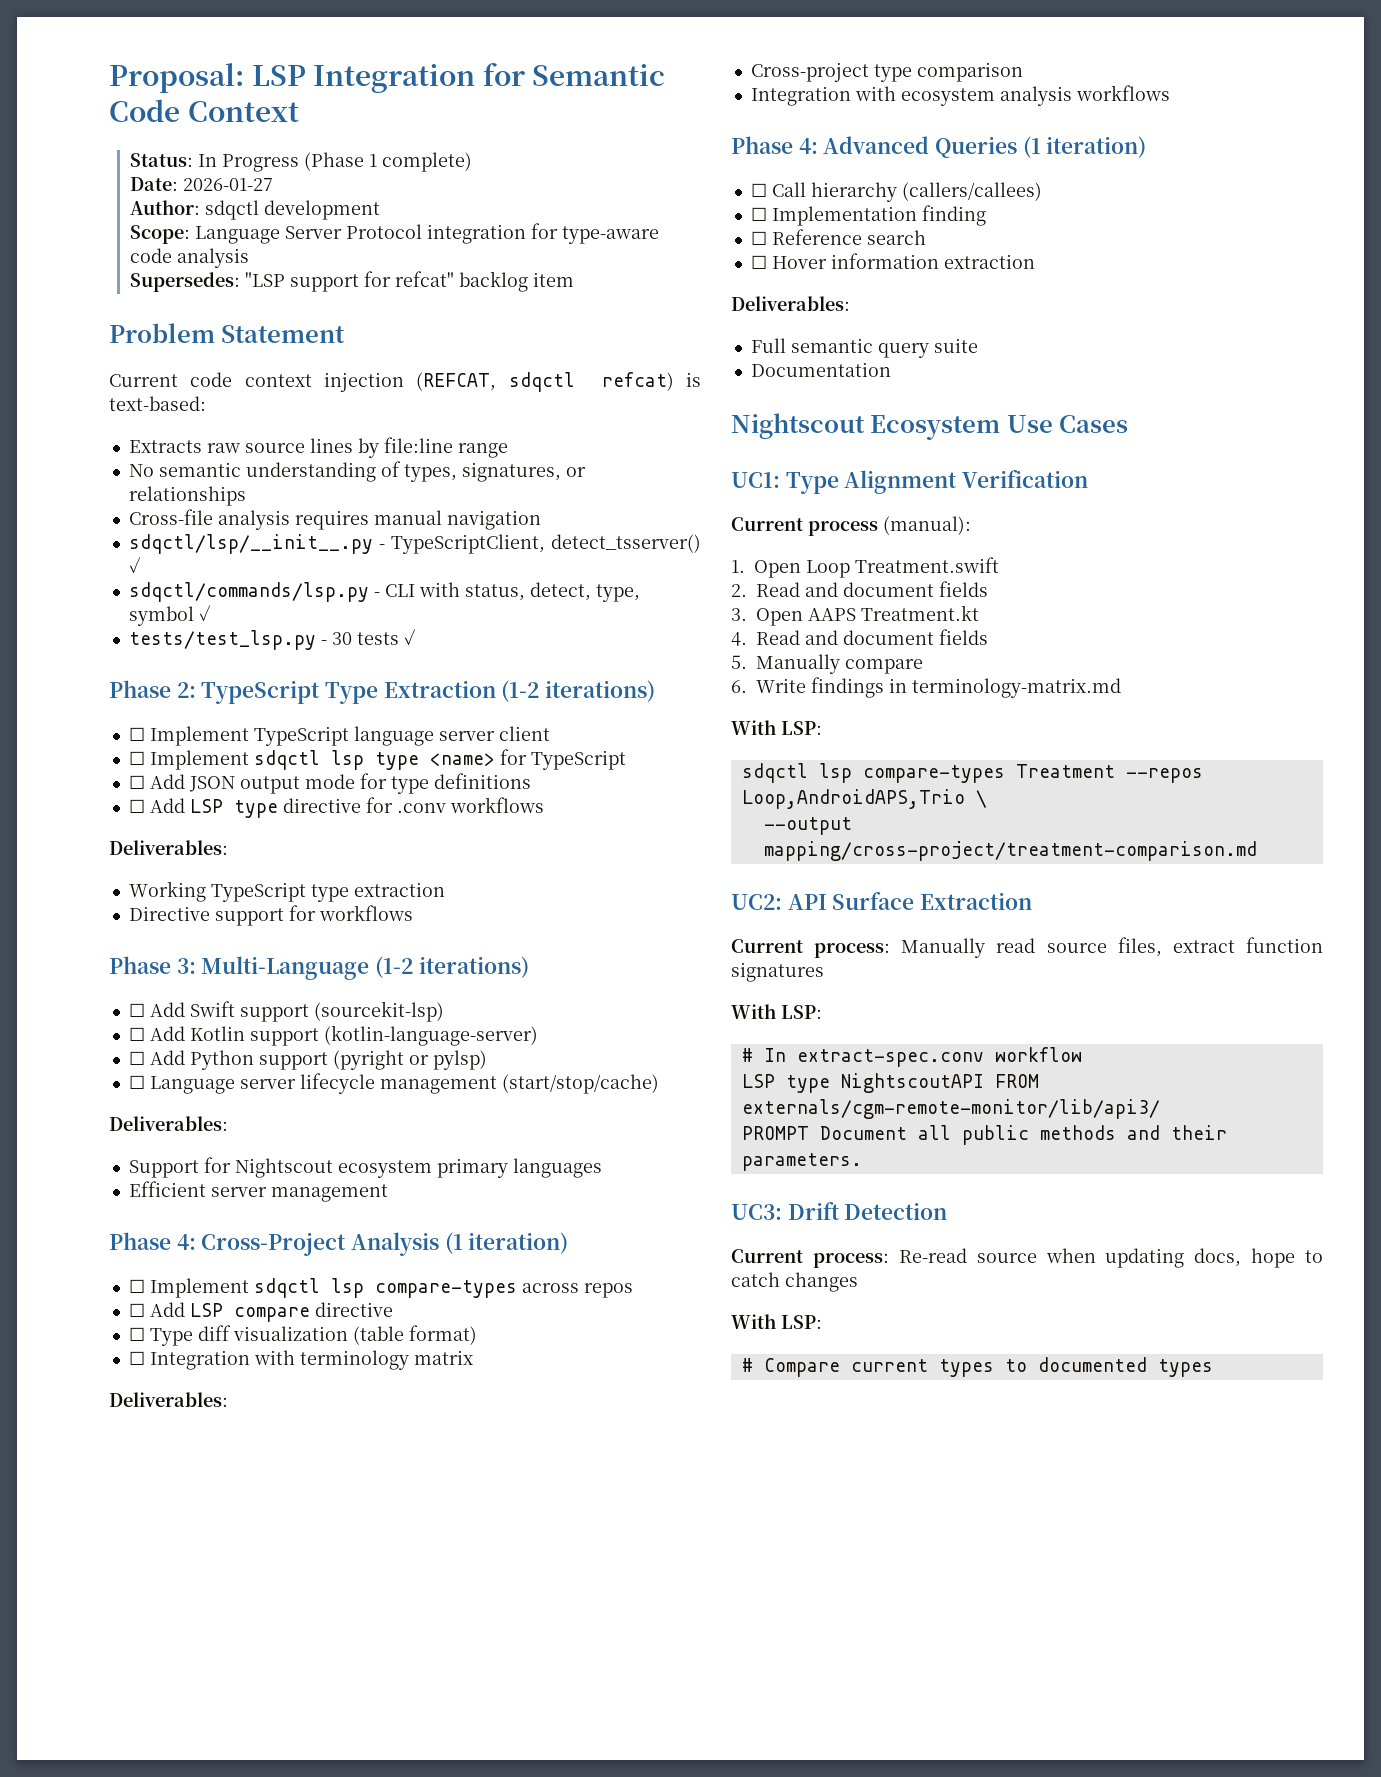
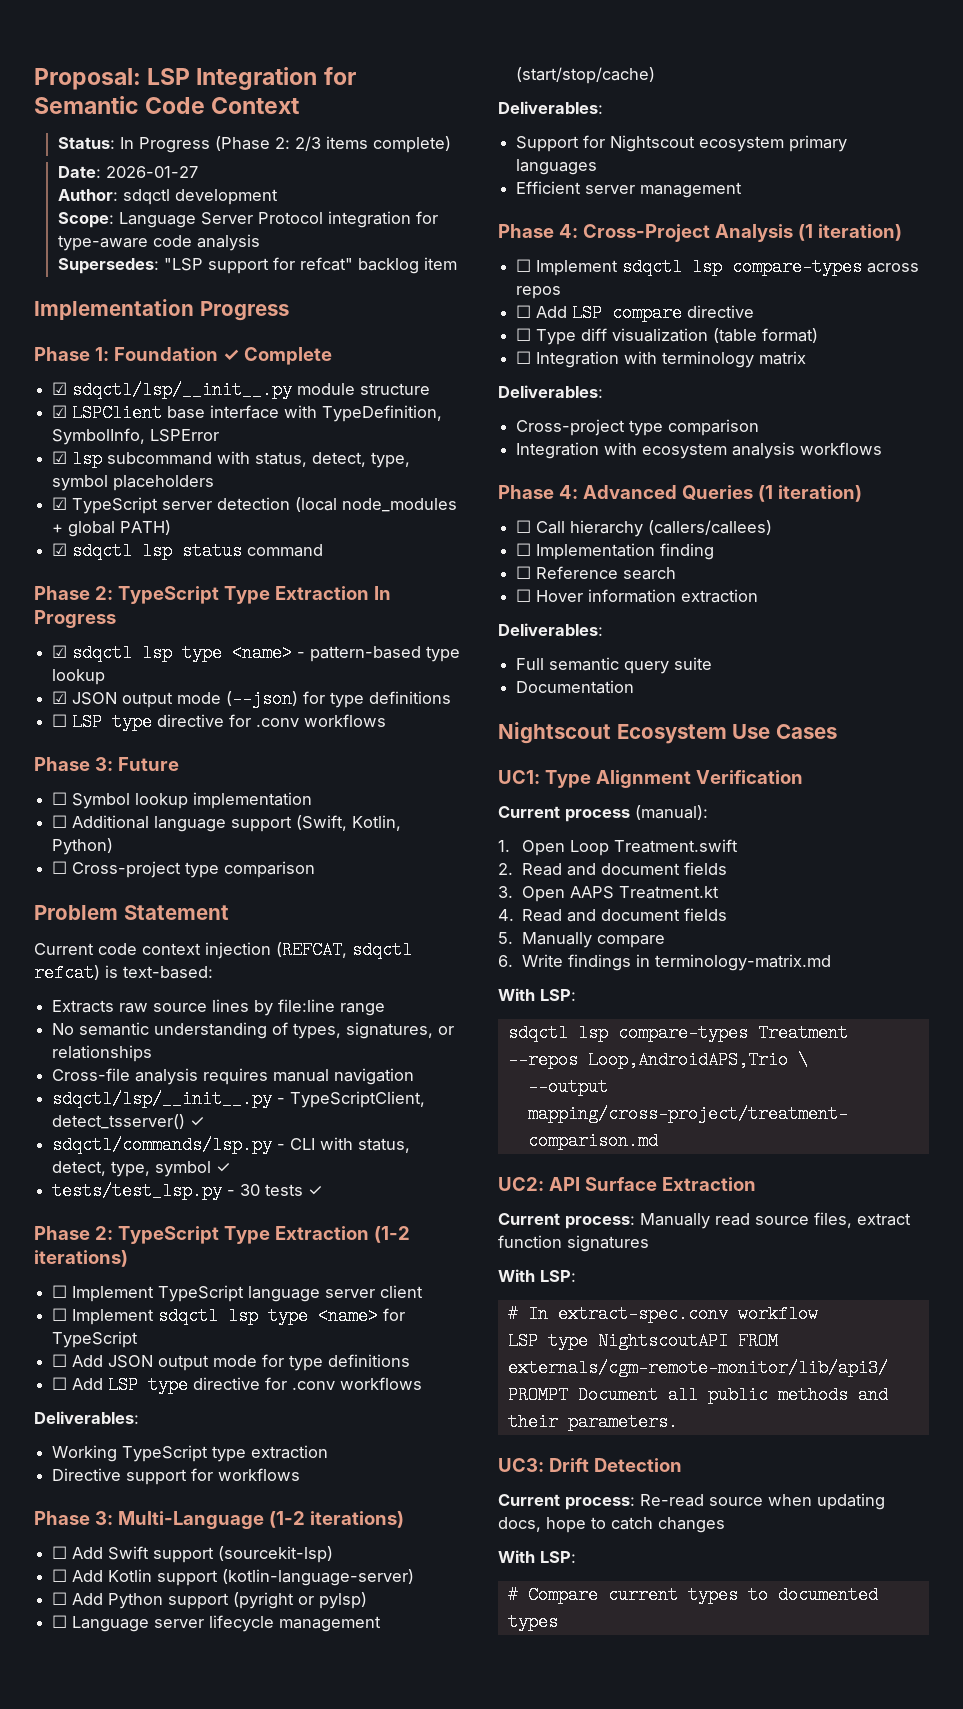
- Status: In Progress (Phase 1 complete)
+ Status: In Progress (Phase 2: 2/3 items complete)
+ Implementation Progress
+ Phase 1: Foundation ✓ Complete
+ ☑ sdqctl/lsp/__init__.py module structure
+ ☑ LSPClient base interface with TypeDefinition, SymbolInfo, LSPError
+ ☑ lsp subcommand with status, detect, type, symbol placeholders
+ ☑ TypeScript server detection (local node_modules + global PATH)
+ ☑ sdqctl lsp status command
+ Phase 2: TypeScript Type Extraction In Progress
+ ☑ sdqctl lsp type <name> - pattern-based type lookup
+ ☑ JSON output mode (--json) for type definitions
+ ☐ LSP type directive for .conv workflows
+ Phase 3: Future
+ ☐ Symbol lookup implementation
+ ☐ Additional language support (Swift, Kotlin, Python)
+ ☐ Cross-project type comparison

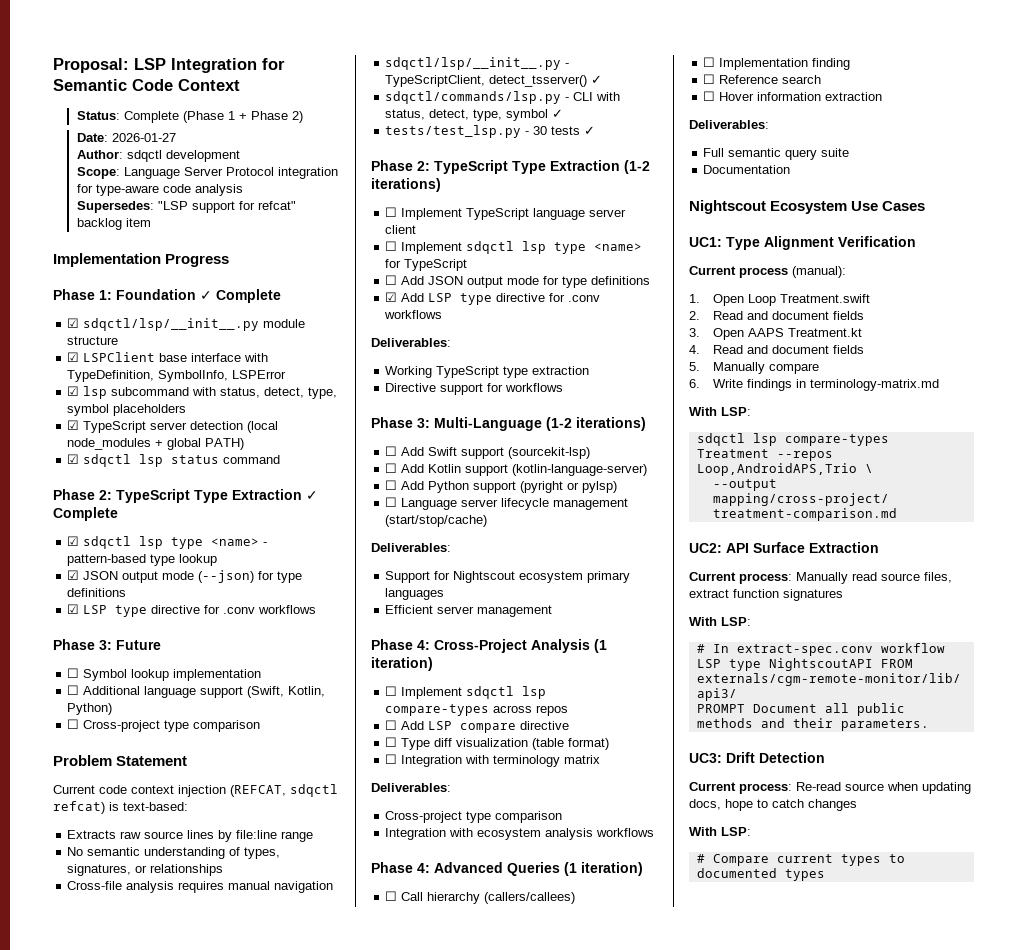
- Status: In Progress (Phase 2: 2/3 items complete)
+ Status: Complete (Phase 1 + Phase 2)
- Phase 2: TypeScript Type Extraction In Progress
+ Phase 2: TypeScript Type Extraction ✓ Complete
- ☐ LSP type directive for .conv workflows
+ ☑ LSP type directive for .conv workflows
- ☐ Add LSP type directive for .conv workflows
+ ☑ Add LSP type directive for .conv workflows

